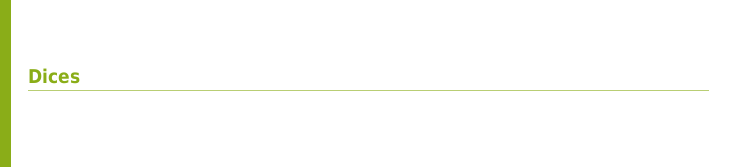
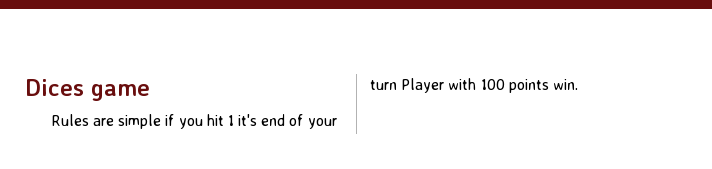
- Dices
+ Dices game
+ Rules are simple if you hit 1 it's end of your turn Player with 100 points win.

